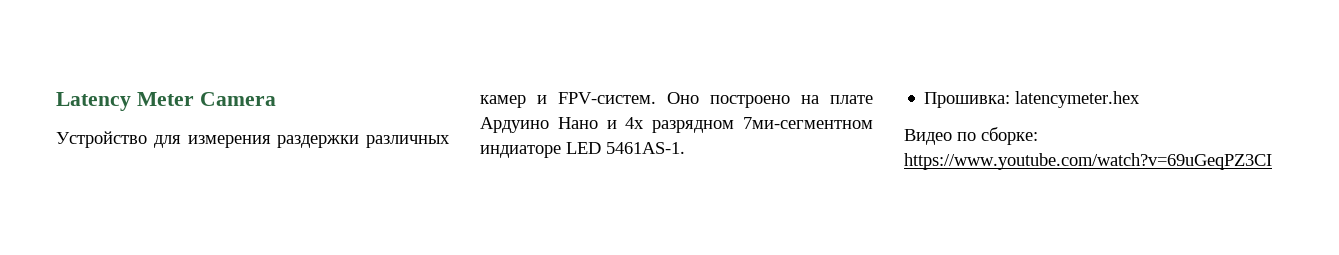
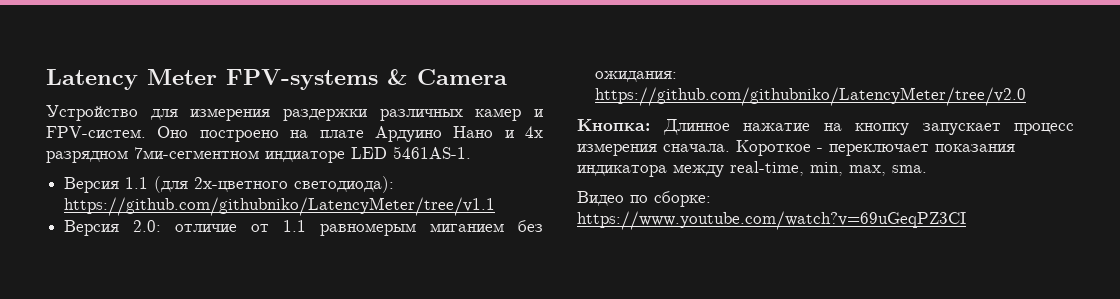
- Latency Meter Camera
+ Latency Meter FPV-systems & Camera
- Прошивка: latencymeter.hex
+ Версия 1.1 (для 2х-цветного светодиода): https://github.com/githubniko/LatencyMeter/tree/v1.1
+ Версия 2.0: отличие от 1.1 равномерым миганием без ожидания: https://github.com/githubniko/LatencyMeter/tree/v2.0
+ Кнопка: Длинное нажатие на кнопку запускает процесс измерения сначала. Короткое - переключает показания индикатора между real-time, min, max, sma.

